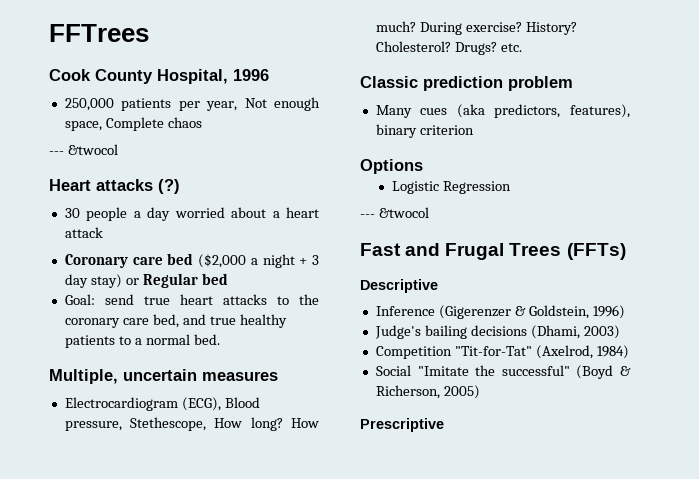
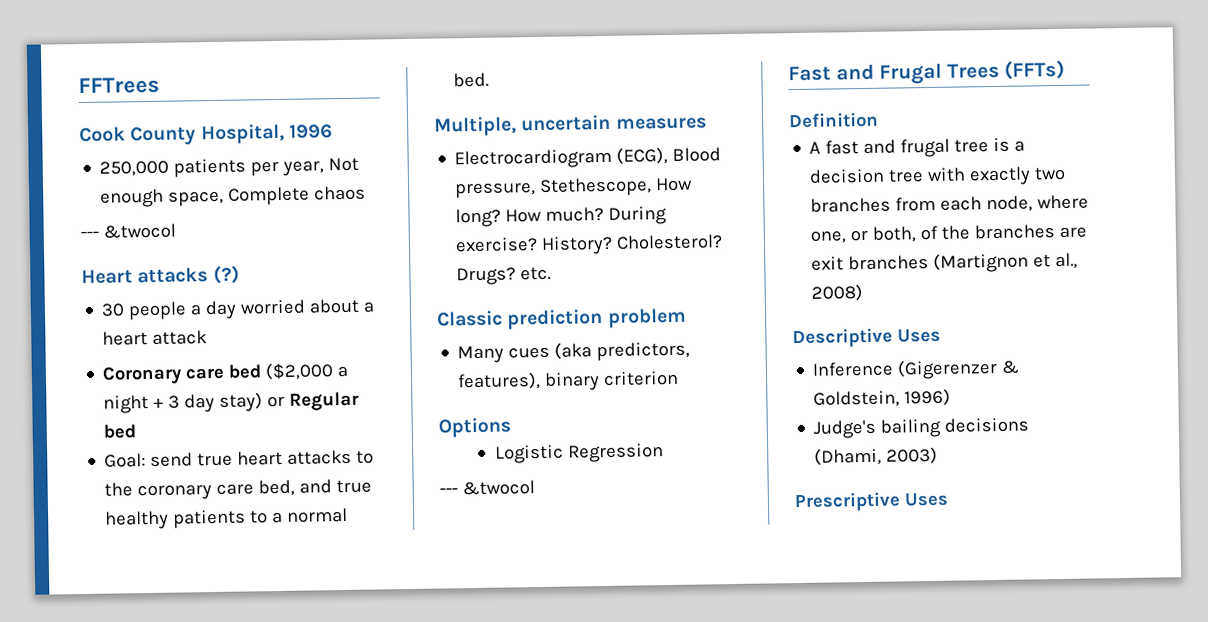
+ Definition
+ A fast and frugal tree is a decision tree with exactly two branches from each node, where one, or both, of the branches are exit branches (Martignon et al., 2008)
- Descriptive
+ Descriptive Uses
- Competition "Tit-for-Tat" (Axelrod, 1984)
- Social "Imitate the successful" (Boyd & Richerson, 2005)
- Prescriptive
+ Prescriptive Uses

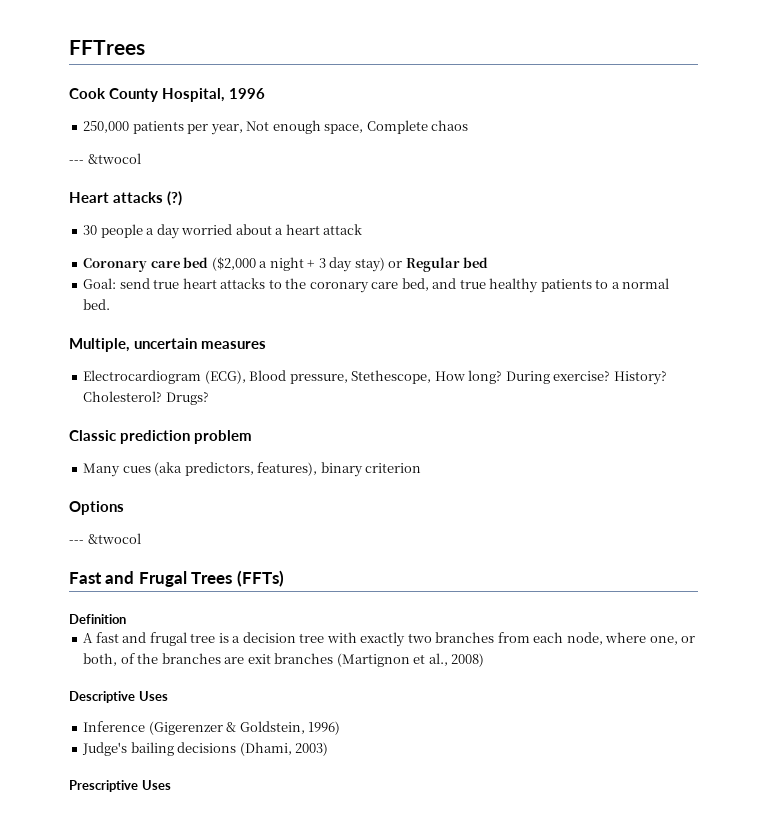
- How much?
- Drugs? etc.
+ Drugs?
- Logistic Regression

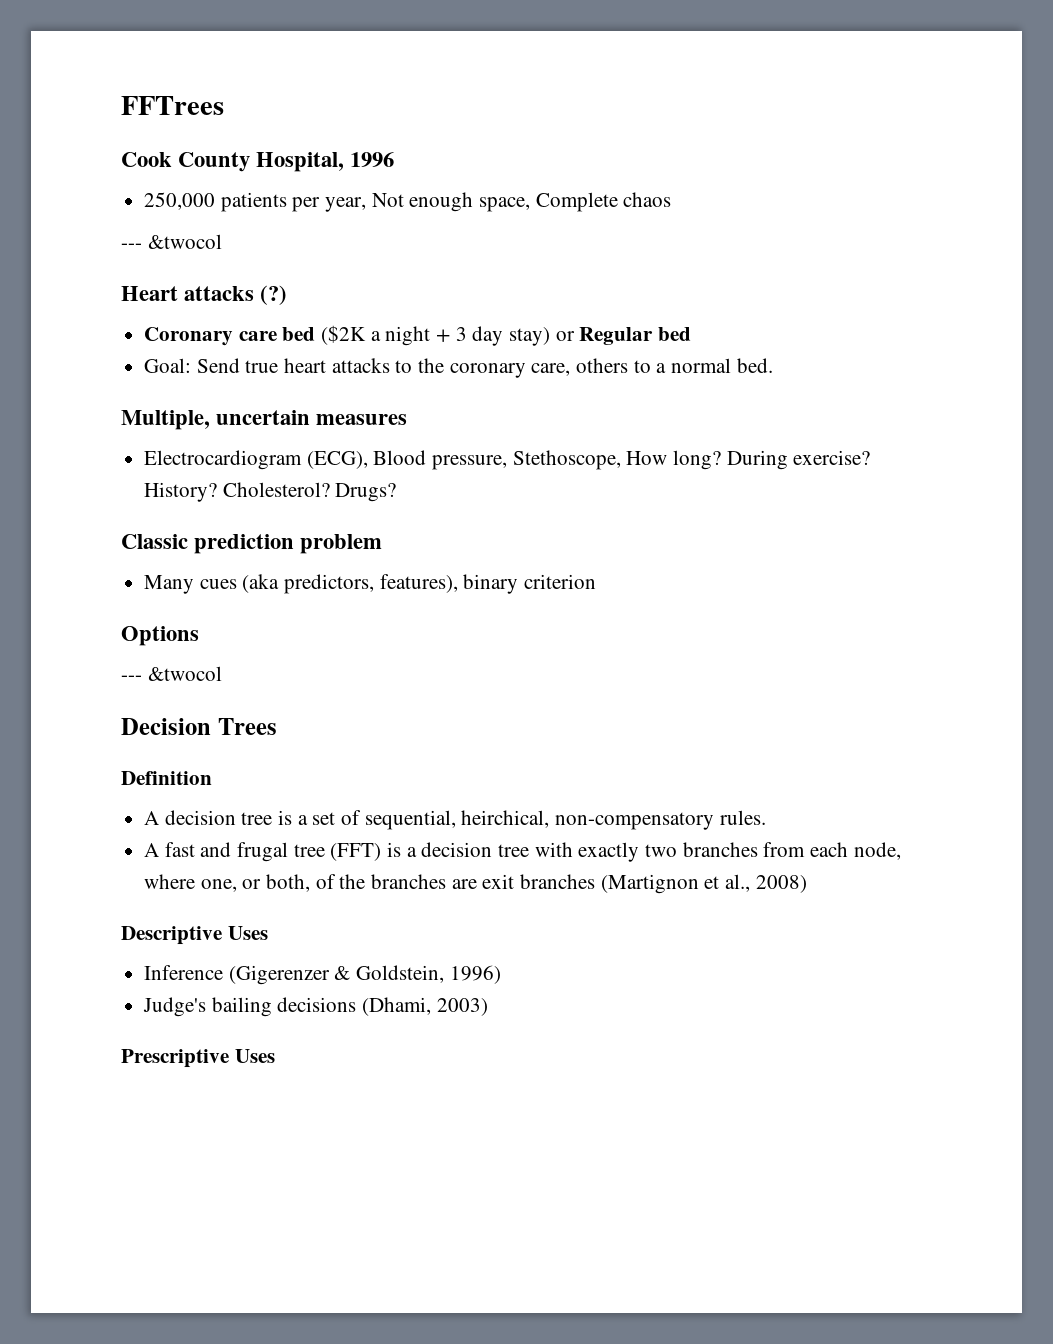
- 30 people a day worried about a heart attack
- Coronary care bed ($2,000 a night + 3 day stay) or Regular bed
+ Coronary care bed ($2K a night + 3 day stay) or Regular bed
- Goal: send true heart attacks to the coronary care bed, and true healthy patients to a normal bed.
+ Goal: Send true heart attacks to the coronary care, others to a normal bed.
- Electrocardiogram (ECG), Blood pressure, Stethescope, How long?
+ Electrocardiogram (ECG), Blood pressure, Stethoscope, How long?
- Fast and Frugal Trees (FFTs)
+ Decision Trees
+ A decision tree is a set of sequential, heirchical, non-compensatory rules.
- A fast and frugal tree is a decision tree with exactly two branches from each node, where one, or both, of the branches are exit branches (Martignon et al., 2008)
+ A fast and frugal tree (FFT) is a decision tree with exactly two branches from each node, where one, or both, of the branches are exit branches (Martignon et al., 2008)

